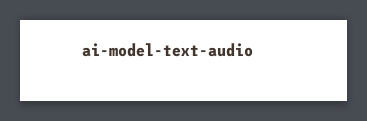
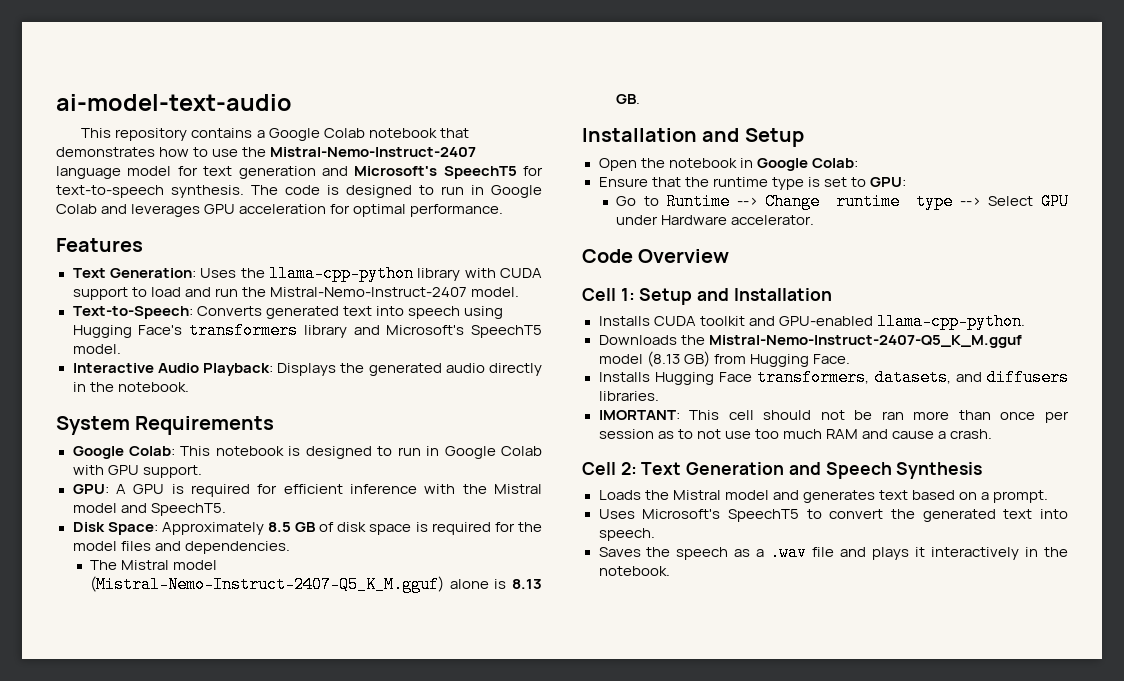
+ This repository contains a Google Colab notebook that demonstrates how to use the Mistral-Nemo-Instruct-2407 language model for text generation and Microsoft's SpeechT5 for text-to-speech synthesis. The code is designed to run in Google Colab and leverages GPU acceleration for optimal performance.
+ Features
+ Text Generation: Uses the llama-cpp-python library with CUDA support to load and run the Mistral-Nemo-Instruct-2407 model.
+ Text-to-Speech: Converts generated text into speech using Hugging Face's transformers library and Microsoft's SpeechT5 model.
+ Interactive Audio Playback: Displays the generated audio directly in the notebook.
+ System Requirements
+ Google Colab: This notebook is designed to run in Google Colab with GPU support.
+ GPU: A GPU is required for efficient inference with the Mistral model and SpeechT5.
+ Disk Space: Approximately 8.5 GB of disk space is required for the model files and dependencies.
+ The Mistral model (Mistral-Nemo-Instruct-2407-Q5_K_M.gguf) alone is 8.13 GB.
+ Installation and Setup
+ Open the notebook in Google Colab:
+ Ensure that the runtime type is set to GPU:
+ Go to Runtime --> Change runtime type --> Select GPU under Hardware accelerator.
+ Code Overview
+ Cell 1: Setup and Installation
+ Installs CUDA toolkit and GPU-enabled llama-cpp-python.
+ Downloads the Mistral-Nemo-Instruct-2407-Q5_K_M.gguf model (8.13 GB) from Hugging Face.
+ Installs Hugging Face transformers, datasets, and diffusers libraries.
+ IMORTANT: This cell should not be ran more than once per session as to not use too much RAM and cause a crash.
+ Cell 2: Text Generation and Speech Synthesis
+ Loads the Mistral model and generates text based on a prompt.
+ Uses Microsoft's SpeechT5 to convert the generated text into speech.
+ Saves the speech as a .wav file and plays it interactively in the notebook.

